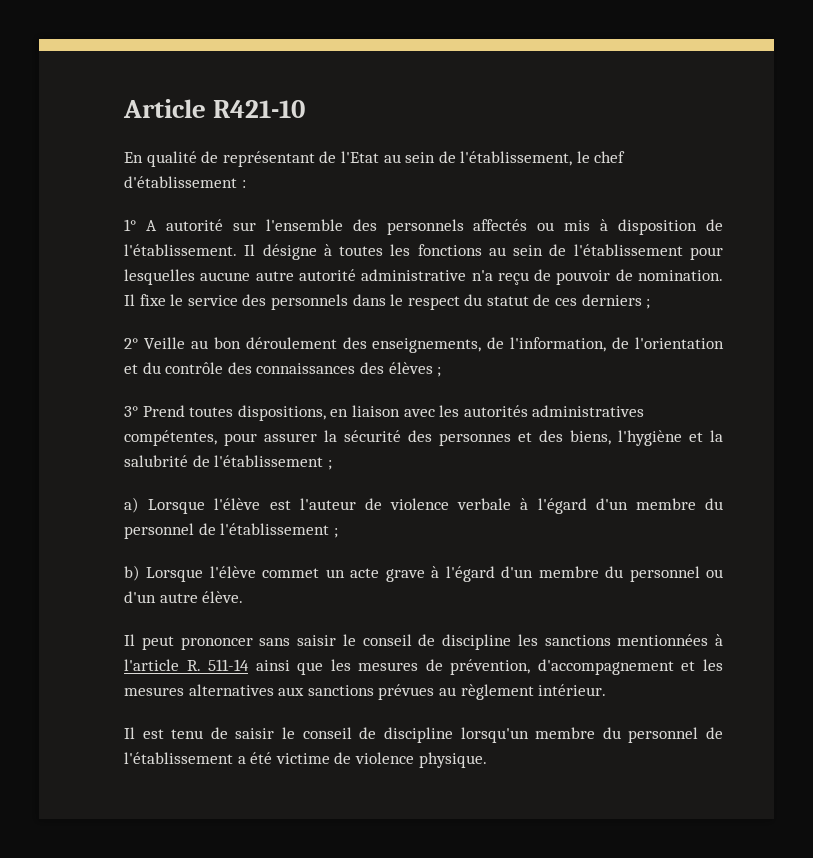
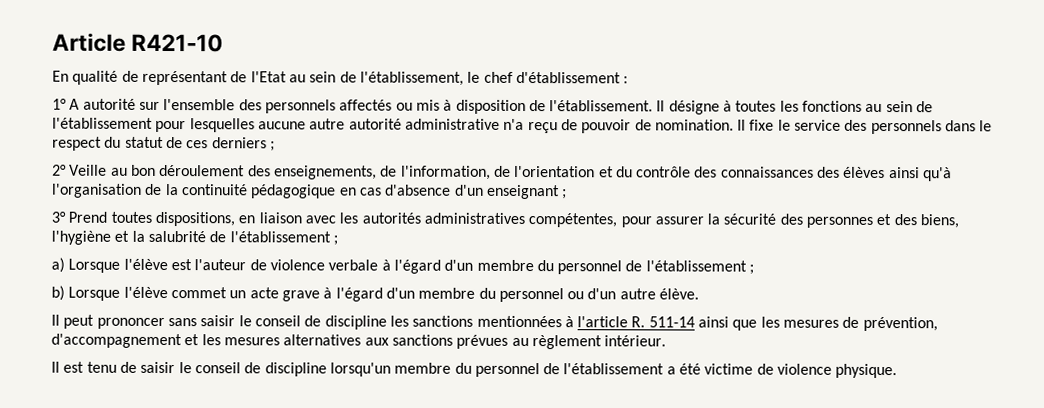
- 2° Veille au bon déroulement des enseignements, de l'information, de l'orientation et du contrôle des connaissances des élèves ;
+ 2° Veille au bon déroulement des enseignements, de l'information, de l'orientation et du contrôle des connaissances des élèves ainsi qu'à l'organisation de la continuité pédagogique en cas d'absence d'un enseignant ;

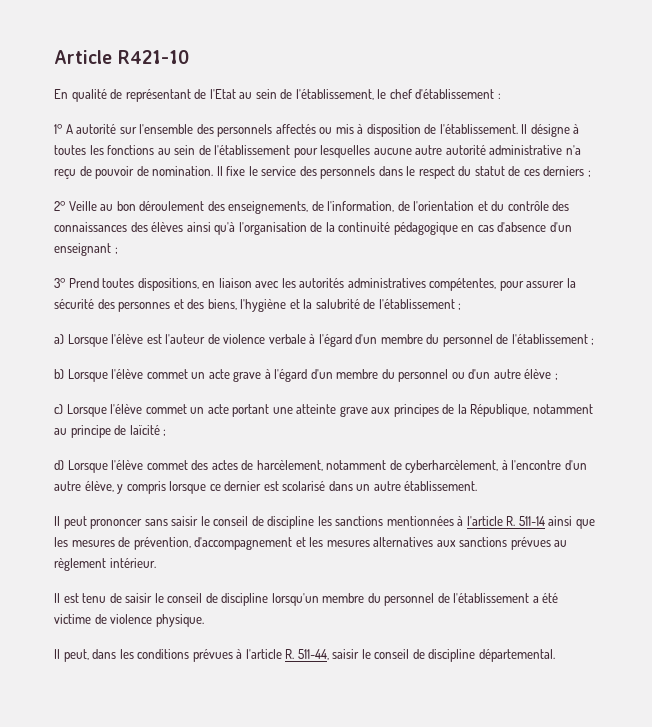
- b) Lorsque l'élève commet un acte grave à l'égard d'un membre du personnel ou d'un autre élève.
+ b) Lorsque l'élève commet un acte grave à l'égard d'un membre du personnel ou d'un autre élève ;
+ c) Lorsque l'élève commet un acte portant une atteinte grave aux principes de la République, notamment au principe de laïcité ;
+ d) Lorsque l'élève commet des actes de harcèlement, notamment de cyberharcèlement, à l'encontre d'un autre élève, y compris lorsque ce dernier est scolarisé dans un autre établissement.
+ Il peut, dans les conditions prévues à l'article R. 511-44, saisir le conseil de discipline départemental.

